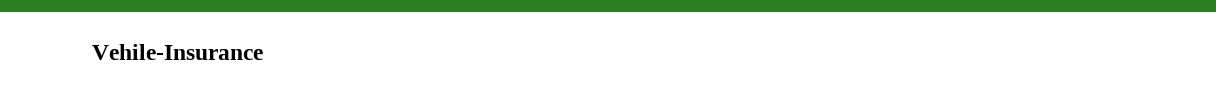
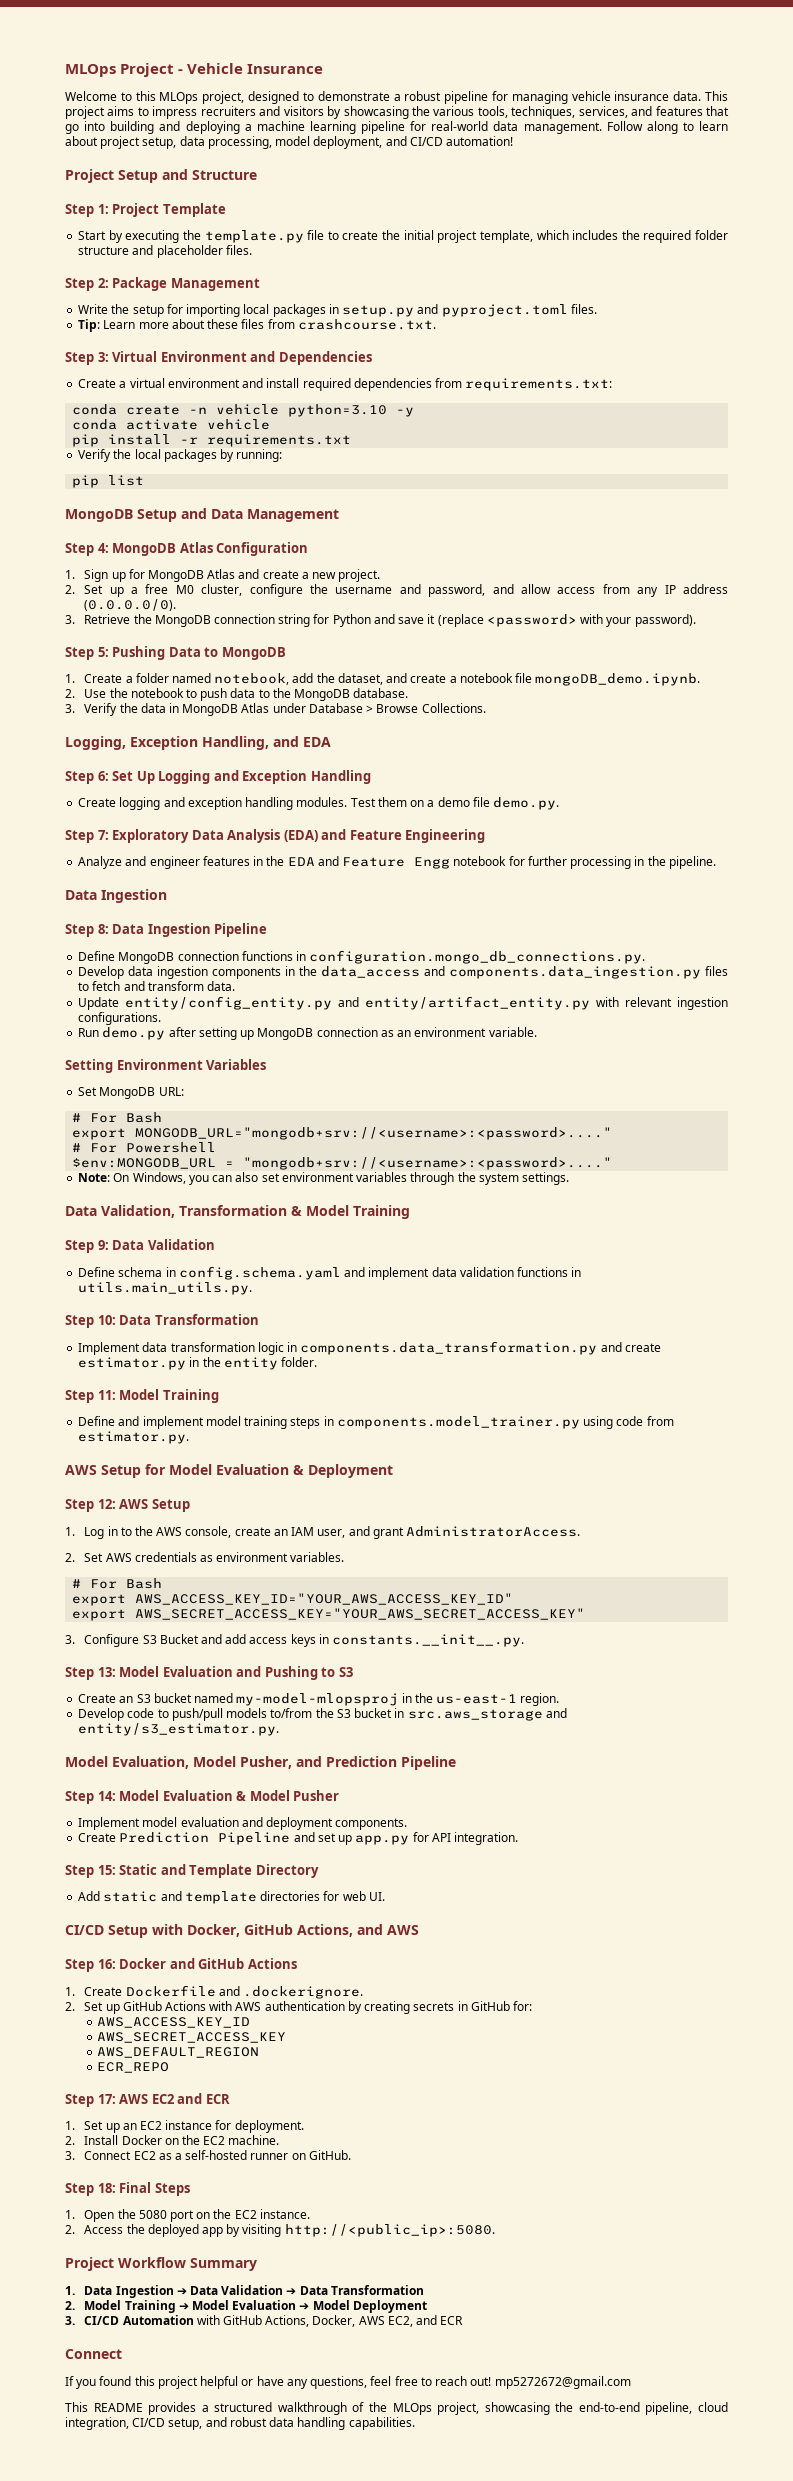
- Vehile-Insurance
+ MLOps Project - Vehicle Insurance
+ Welcome to this MLOps project, designed to demonstrate a robust pipeline for managing vehicle insurance data. This project aims to impress recruiters and visitors by showcasing the various tools, techniques, services, and features that go into building and deploying a machine learning pipeline for real-world data management. Follow along to learn about project setup, data processing, model deployment, and CI/CD automation!
+ Project Setup and Structure
+ Step 1: Project Template
+ Start by executing the template.py file to create the initial project template, which includes the required folder structure and placeholder files.
+ Step 2: Package Management
+ Write the setup for importing local packages in setup.py and pyproject.toml files.
+ Tip: Learn more about these files from crashcourse.txt.
+ Step 3: Virtual Environment and Dependencies
+ Create a virtual environment and install required dependencies from requirements.txt:
+ conda create -n vehicle python=3.10 -y
+ conda activate vehicle
+ pip install -r requirements.txt
+ Verify the local packages by running:
+ pip list
+ MongoDB Setup and Data Management
+ Step 4: MongoDB Atlas Configuration
+ 1. Sign up for MongoDB Atlas and create a new project.
+ 2. Set up a free M0 cluster, configure the username and password, and allow access from any IP address (0.0.0.0/0).
+ 3. Retrieve the MongoDB connection string for Python and save it (replace <password> with your password).
+ Step 5: Pushing Data to MongoDB
+ 1. Create a folder named notebook, add the dataset, and create a notebook file mongoDB_demo.ipynb.
+ 2. Use the notebook to push data to the MongoDB database.
+ 3. Verify the data in MongoDB Atlas under Database > Browse Collections.
+ Logging, Exception Handling, and EDA
+ Step 6: Set Up Logging and Exception Handling
+ Create logging and exception handling modules. Test them on a demo file demo.py.
+ Step 7: Exploratory Data Analysis (EDA) and Feature Engineering
+ Analyze and engineer features in the EDA and Feature Engg notebook for further processing in the pipeline.
+ Data Ingestion
+ Step 8: Data Ingestion Pipeline
+ Define MongoDB connection functions in configuration.mongo_db_connections.py.
+ Develop data ingestion components in the data_access and components.data_ingestion.py files to fetch and transform data.
+ Update entity/config_entity.py and entity/artifact_entity.py with relevant ingestion configurations.
+ Run demo.py after setting up MongoDB connection as an environment variable.
+ Setting Environment Variables
+ Set MongoDB URL:
+ # For Bash
+ export MONGODB_URL="mongodb+srv://<username>:<password>...."
+ # For Powershell
+ $env:MONGODB_URL = "mongodb+srv://<username>:<password>...."
+ Note: On Windows, you can also set environment variables through the system settings.
+ Data Validation, Transformation & Model Training
+ Step 9: Data Validation
+ Define schema in config.schema.yaml and implement data validation functions in utils.main_utils.py.
+ Step 10: Data Transformation
+ Implement data transformation logic in components.data_transformation.py and create estimator.py in the entity folder.
+ Step 11: Model Training
+ Define and implement model training steps in components.model_trainer.py using code from estimator.py.
+ AWS Setup for Model Evaluation & Deployment
+ Step 12: AWS Setup
+ 1. Log in to the AWS console, create an IAM user, and grant AdministratorAccess.
+ 2. Set AWS credentials as environment variables.
+ # For Bash
+ export AWS_ACCESS_KEY_ID="YOUR_AWS_ACCESS_KEY_ID"
+ export AWS_SECRET_ACCESS_KEY="YOUR_AWS_SECRET_ACCESS_KEY"
+ 3. Configure S3 Bucket and add access keys in constants.__init__.py.
+ Step 13: Model Evaluation and Pushing to S3
+ Create an S3 bucket named my-model-mlopsproj in the us-east-1 region.
+ Develop code to push/pull models to/from the S3 bucket in src.aws_storage and entity/s3_estimator.py.
+ Model Evaluation, Model Pusher, and Prediction Pipeline
+ Step 14: Model Evaluation & Model Pusher
+ Implement model evaluation and deployment components.
+ Create Prediction Pipeline and set up app.py for API integration.
+ Step 15: Static and Template Directory
+ Add static and template directories for web UI.
+ CI/CD Setup with Docker, GitHub Actions, and AWS
+ Step 16: Docker and GitHub Actions
+ 1. Create Dockerfile and .dockerignore.
+ 2. Set up GitHub Actions with AWS authentication by creating secrets in GitHub for:
+ AWS_ACCESS_KEY_ID
+ AWS_SECRET_ACCESS_KEY
+ AWS_DEFAULT_REGION
+ ECR_REPO
+ Step 17: AWS EC2 and ECR
+ 1. Set up an EC2 instance for deployment.
+ 2. Install Docker on the EC2 machine.
+ 3. Connect EC2 as a self-hosted runner on GitHub.
+ Step 18: Final Steps
+ 1. Open the 5080 port on the EC2 instance.
+ 2. Access the deployed app by visiting http://<public_ip>:5080.
+ Project Workflow Summary
+ 1. Data Ingestion ➔ Data Validation ➔ Data Transformation
+ 2. Model Training ➔ Model Evaluation ➔ Model Deployment
+ 3. CI/CD Automation with GitHub Actions, Docker, AWS EC2, and ECR
+ Connect
+ If you found this project helpful or have any questions, feel free to reach out! mp5272672@gmail.com
+ This README provides a structured walkthrough of the MLOps project, showcasing the end-to-end pipeline, cloud integration, CI/CD setup, and robust data handling capabilities.

